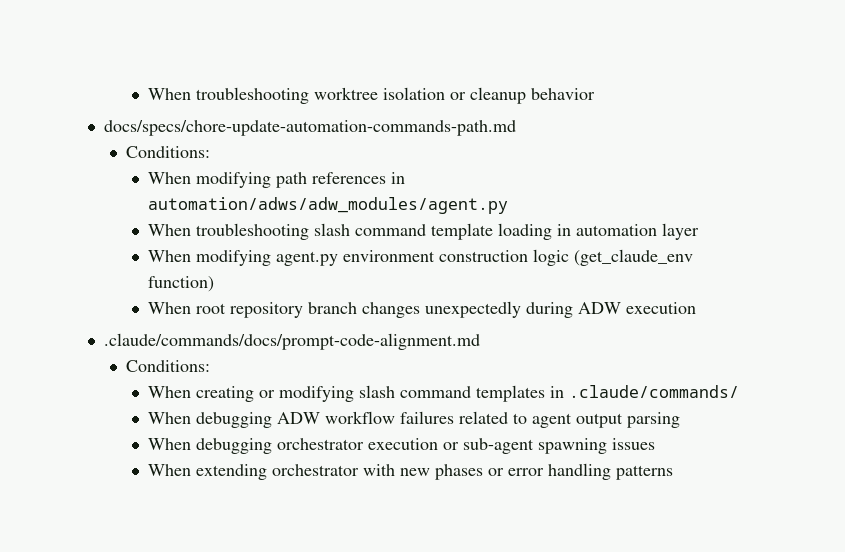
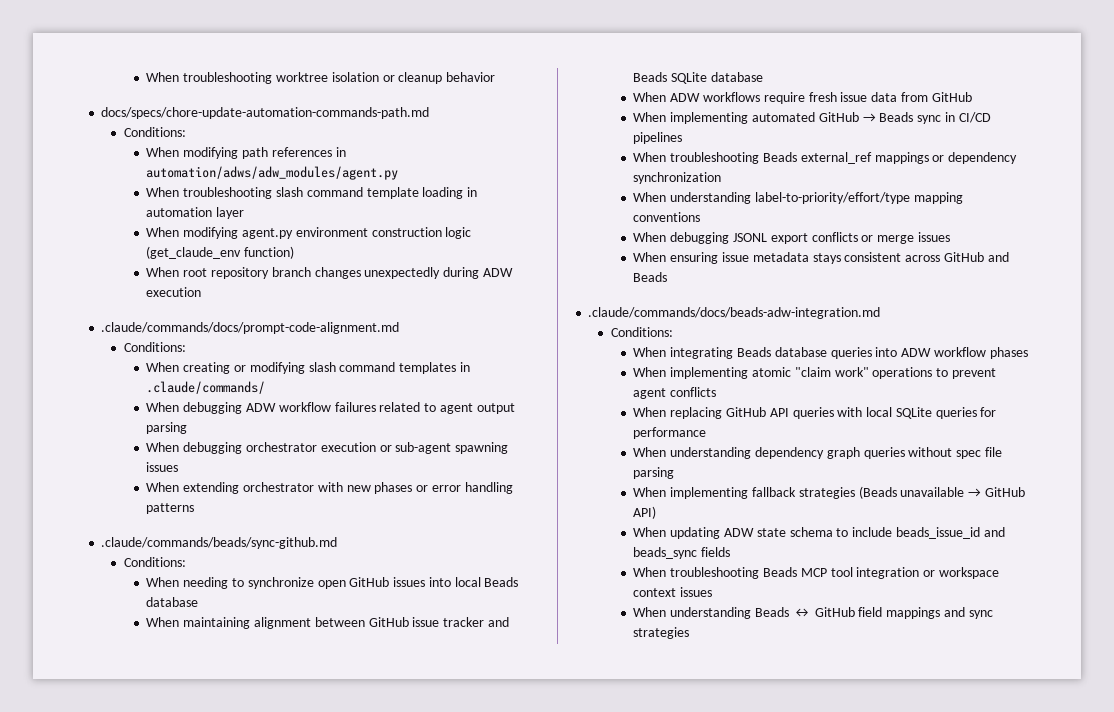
+ .claude/commands/beads/sync-github.md
+ Conditions:
+ When needing to synchronize open GitHub issues into local Beads database
+ When maintaining alignment between GitHub issue tracker and Beads SQLite database
+ When ADW workflows require fresh issue data from GitHub
+ When implementing automated GitHub → Beads sync in CI/CD pipelines
+ When troubleshooting Beads external_ref mappings or dependency synchronization
+ When understanding label-to-priority/effort/type mapping conventions
+ When debugging JSONL export conflicts or merge issues
+ When ensuring issue metadata stays consistent across GitHub and Beads
+ .claude/commands/docs/beads-adw-integration.md
+ Conditions:
+ When integrating Beads database queries into ADW workflow phases
+ When implementing atomic "claim work" operations to prevent agent conflicts
+ When replacing GitHub API queries with local SQLite queries for performance
+ When understanding dependency graph queries without spec file parsing
+ When implementing fallback strategies (Beads unavailable → GitHub API)
+ When updating ADW state schema to include beads_issue_id and beads_sync fields
+ When troubleshooting Beads MCP tool integration or workspace context issues
+ When understanding Beads ↔ GitHub field mappings and sync strategies

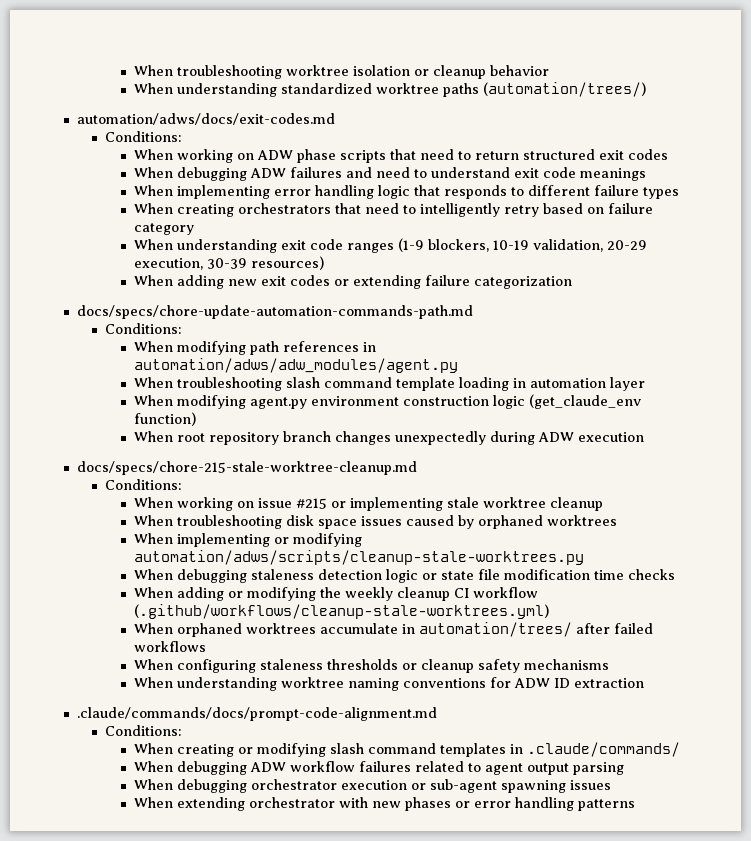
+ When understanding standardized worktree paths (automation/trees/)
+ automation/adws/docs/exit-codes.md
+ Conditions:
+ When working on ADW phase scripts that need to return structured exit codes
+ When debugging ADW failures and need to understand exit code meanings
+ When implementing error handling logic that responds to different failure types
+ When creating orchestrators that need to intelligently retry based on failure category
+ When understanding exit code ranges (1-9 blockers, 10-19 validation, 20-29 execution, 30-39 resources)
+ When adding new exit codes or extending failure categorization
+ docs/specs/chore-215-stale-worktree-cleanup.md
+ Conditions:
+ When working on issue #215 or implementing stale worktree cleanup
+ When troubleshooting disk space issues caused by orphaned worktrees
+ When implementing or modifying automation/adws/scripts/cleanup-stale-worktrees.py
+ When debugging staleness detection logic or state file modification time checks
+ When adding or modifying the weekly cleanup CI workflow (.github/workflows/cleanup-stale-worktrees.yml)
+ When orphaned worktrees accumulate in automation/trees/ after failed workflows
+ When configuring staleness thresholds or cleanup safety mechanisms
+ When understanding worktree naming conventions for ADW ID extraction
- .claude/commands/beads/sync-github.md
- Conditions:
- When needing to synchronize open GitHub issues into local Beads database
- When maintaining alignment between GitHub issue tracker and Beads SQLite database
- When ADW workflows require fresh issue data from GitHub
- When implementing automated GitHub → Beads sync in CI/CD pipelines
- When troubleshooting Beads external_ref mappings or dependency synchronization
- When understanding label-to-priority/effort/type mapping conventions
- When debugging JSONL export conflicts or merge issues
- When ensuring issue metadata stays consistent across GitHub and Beads
- .claude/commands/docs/beads-adw-integration.md
- Conditions:
- When integrating Beads database queries into ADW workflow phases
- When implementing atomic "claim work" operations to prevent agent conflicts
- When replacing GitHub API queries with local SQLite queries for performance
- When understanding dependency graph queries without spec file parsing
- When implementing fallback strategies (Beads unavailable → GitHub API)
- When updating ADW state schema to include beads_issue_id and beads_sync fields
- When troubleshooting Beads MCP tool integration or workspace context issues
- When understanding Beads ↔ GitHub field mappings and sync strategies

